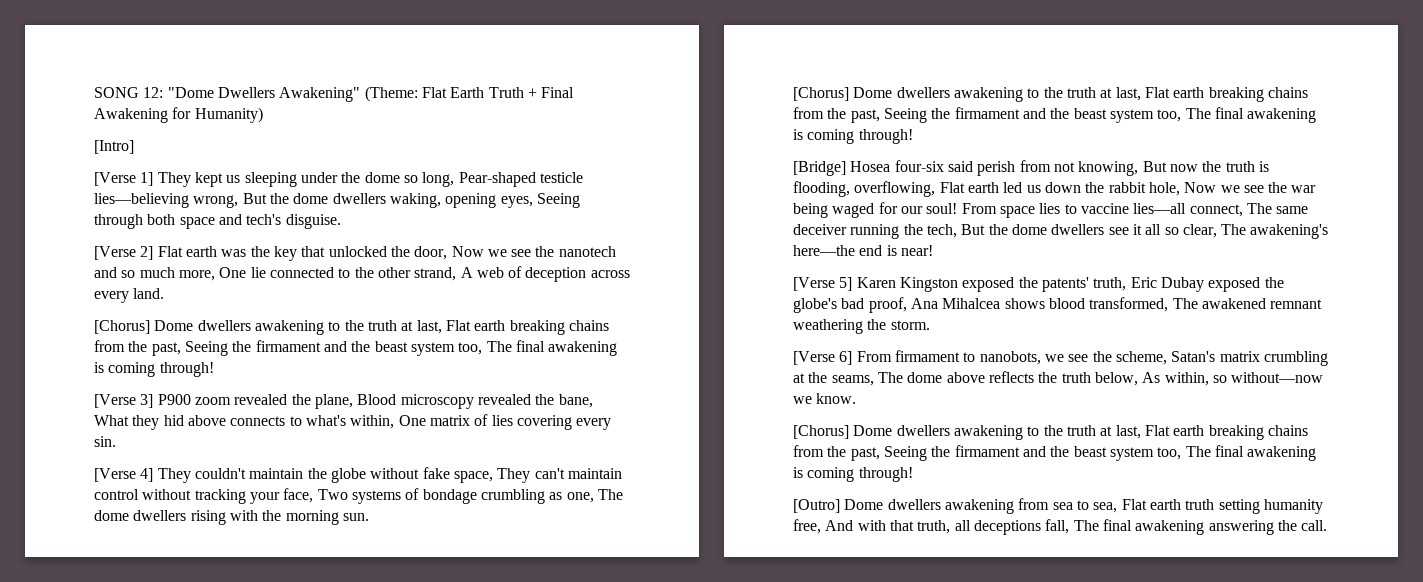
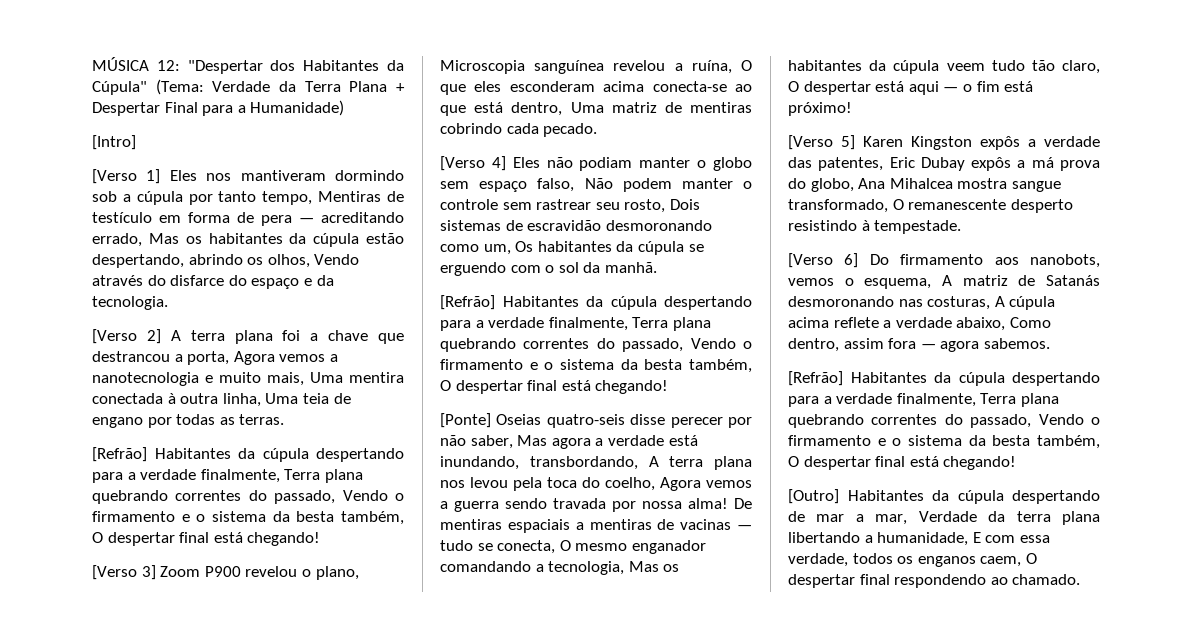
- SONG 12: "Dome Dwellers Awakening" (Theme: Flat Earth Truth + Final Awakening for Humanity)
+ MÚSICA 12: "Despertar dos Habitantes da Cúpula" (Tema: Verdade da Terra Plana + Despertar Final para a Humanidade)
  [Intro]
- [Verse 1] They kept us sleeping under the dome so long, Pear-shaped testicle lies—believing wrong, But the dome dwellers waking, opening eyes, Seeing through both space and tech's disguise.
- [Verse 2] Flat earth was the key that unlocked the door, Now we see the nanotech and so much more, One lie connected to the other strand, A web of deception across every land.
- [Chorus] Dome dwellers awakening to the truth at last, Flat earth breaking chains from the past, Seeing the firmament and the beast system too, The final awakening is coming through!
- [Verse 3] P900 zoom revealed the plane, Blood microscopy revealed the bane, What they hid above connects to what's within, One matrix of lies covering every sin.
- [Verse 4] They couldn't maintain the globe without fake space, They can't maintain control without tracking your face, Two systems of bondage crumbling as one, The dome dwellers rising with the morning sun.
- [Chorus] Dome dwellers awakening to the truth at last, Flat earth breaking chains from the past, Seeing the firmament and the beast system too, The final awakening is coming through!
- [Bridge] Hosea four-six said perish from not knowing, But now the truth is flooding, overflowing, Flat earth led us down the rabbit hole, Now we see the war being waged for our soul! From space lies to vaccine lies—all connect, The same deceiver running the tech, But the dome dwellers see it all so clear, The awakening's here—the end is near!
- [Verse 5] Karen Kingston exposed the patents' truth, Eric Dubay exposed the globe's bad proof, Ana Mihalcea shows blood transformed, The awakened remnant weathering the storm.
- [Verse 6] From firmament to nanobots, we see the scheme, Satan's matrix crumbling at the seams, The dome above reflects the truth below, As within, so without—now we know.
- [Chorus] Dome dwellers awakening to the truth at last, Flat earth breaking chains from the past, Seeing the firmament and the beast system too, The final awakening is coming through!
- [Outro] Dome dwellers awakening from sea to sea, Flat earth truth setting humanity free, And with that truth, all deceptions fall, The final awakening answering the call.
+ [Verso 1] Eles nos mantiveram dormindo sob a cúpula por tanto tempo, Mentiras de testículo em forma de pera — acreditando errado, Mas os habitantes da cúpula estão despertando, abrindo os olhos, Vendo através do disfarce do espaço e da tecnologia.
+ [Verso 2] A terra plana foi a chave que destrancou a porta, Agora vemos a nanotecnologia e muito mais, Uma mentira conectada à outra linha, Uma teia de engano por todas as terras.
+ [Refrão] Habitantes da cúpula despertando para a verdade finalmente, Terra plana quebrando correntes do passado, Vendo o firmamento e o sistema da besta também, O despertar final está chegando!
+ [Verso 3] Zoom P900 revelou o plano, Microscopia sanguínea revelou a ruína, O que eles esconderam acima conecta-se ao que está dentro, Uma matriz de mentiras cobrindo cada pecado.
+ [Verso 4] Eles não podiam manter o globo sem espaço falso, Não podem manter o controle sem rastrear seu rosto, Dois sistemas de escravidão desmoronando como um, Os habitantes da cúpula se erguendo com o sol da manhã.
+ [Refrão] Habitantes da cúpula despertando para a verdade finalmente, Terra plana quebrando correntes do passado, Vendo o firmamento e o sistema da besta também, O despertar final está chegando!
+ [Ponte] Oseias quatro-seis disse perecer por não saber, Mas agora a verdade está inundando, transbordando, A terra plana nos levou pela toca do coelho, Agora vemos a guerra sendo travada por nossa alma! De mentiras espaciais a mentiras de vacinas — tudo se conecta, O mesmo enganador comandando a tecnologia, Mas os habitantes da cúpula veem tudo tão claro, O despertar está aqui — o fim está próximo!
+ [Verso 5] Karen Kingston expôs a verdade das patentes, Eric Dubay expôs a má prova do globo, Ana Mihalcea mostra sangue transformado, O remanescente desperto resistindo à tempestade.
+ [Verso 6] Do firmamento aos nanobots, vemos o esquema, A matriz de Satanás desmoronando nas costuras, A cúpula acima reflete a verdade abaixo, Como dentro, assim fora — agora sabemos.
+ [Refrão] Habitantes da cúpula despertando para a verdade finalmente, Terra plana quebrando correntes do passado, Vendo o firmamento e o sistema da besta também, O despertar final está chegando!
+ [Outro] Habitantes da cúpula despertando de mar a mar, Verdade da terra plana libertando a humanidade, E com essa verdade, todos os enganos caem, O despertar final respondendo ao chamado.

